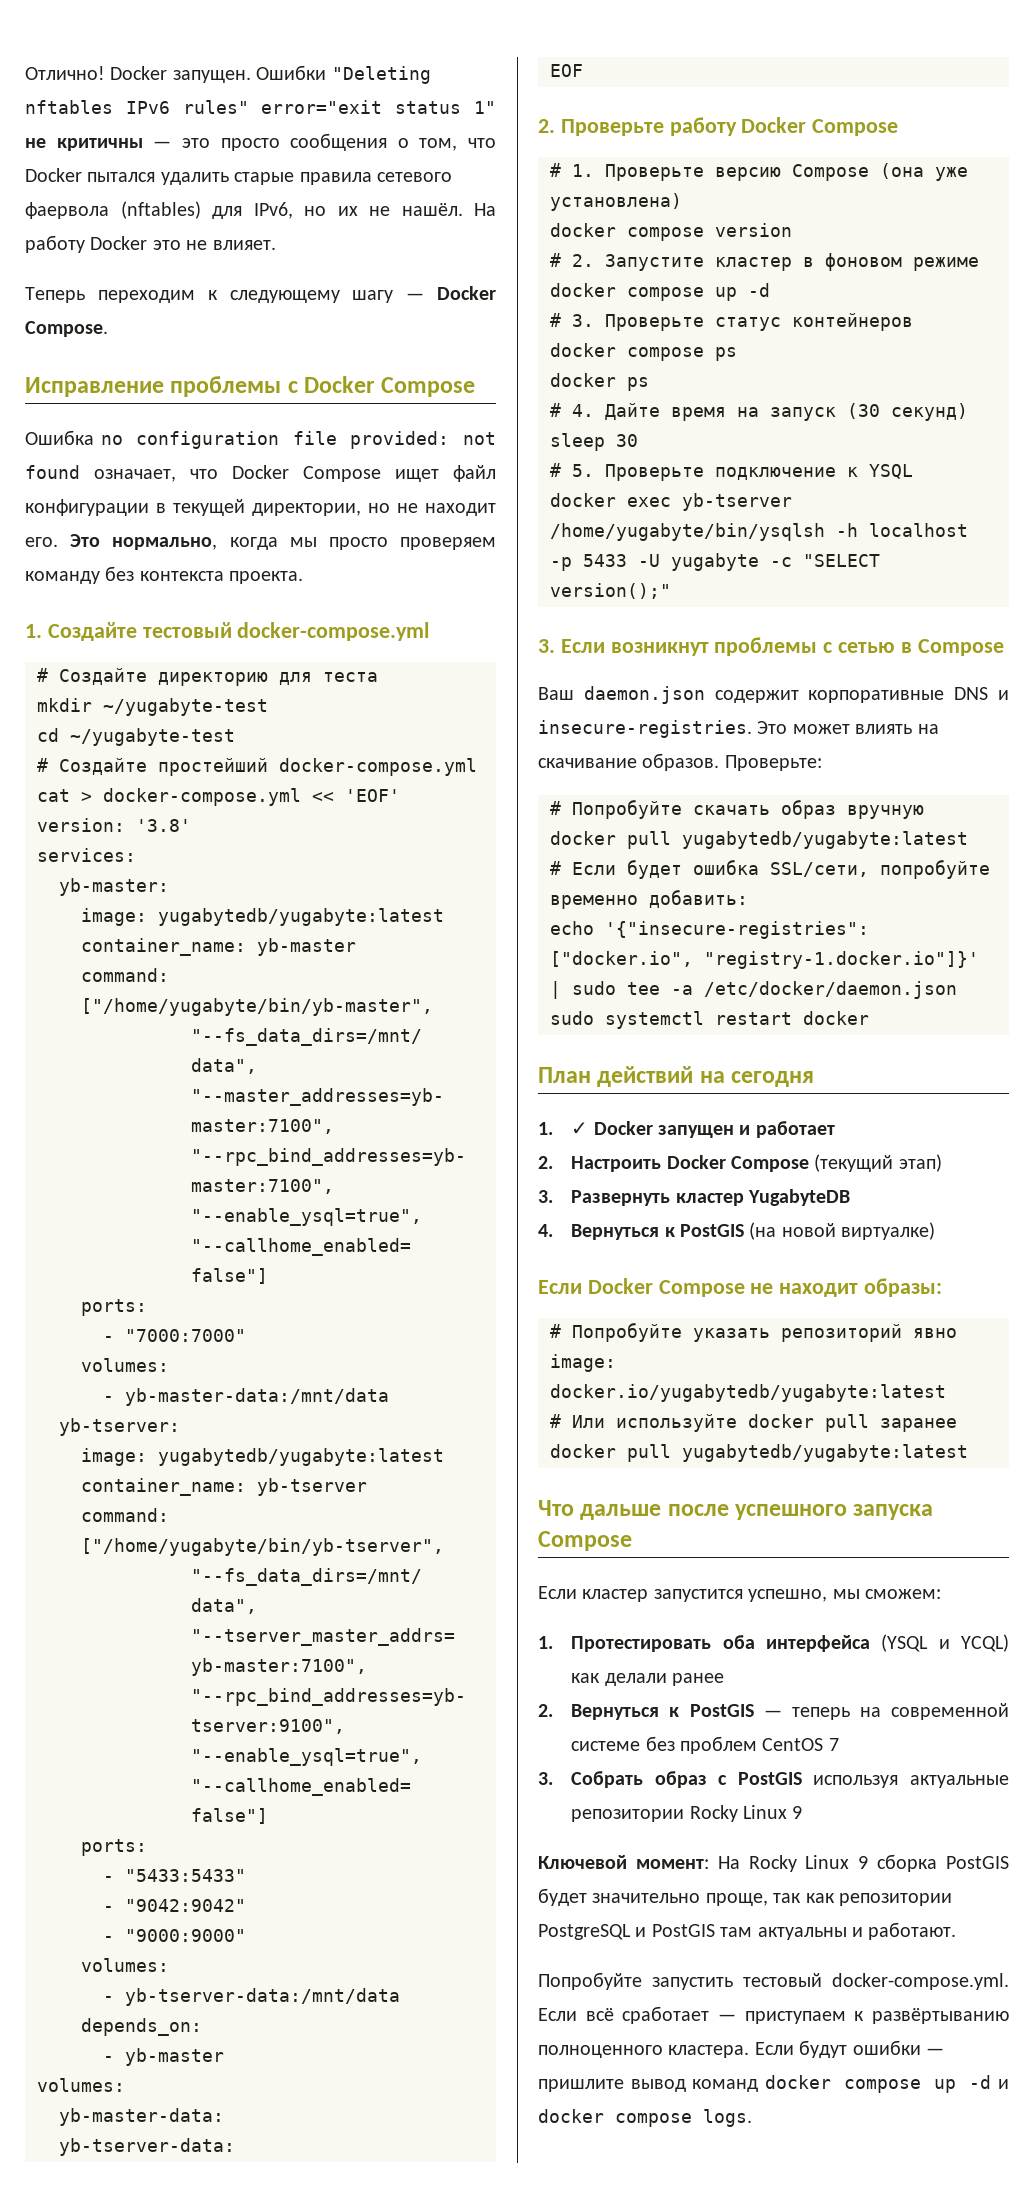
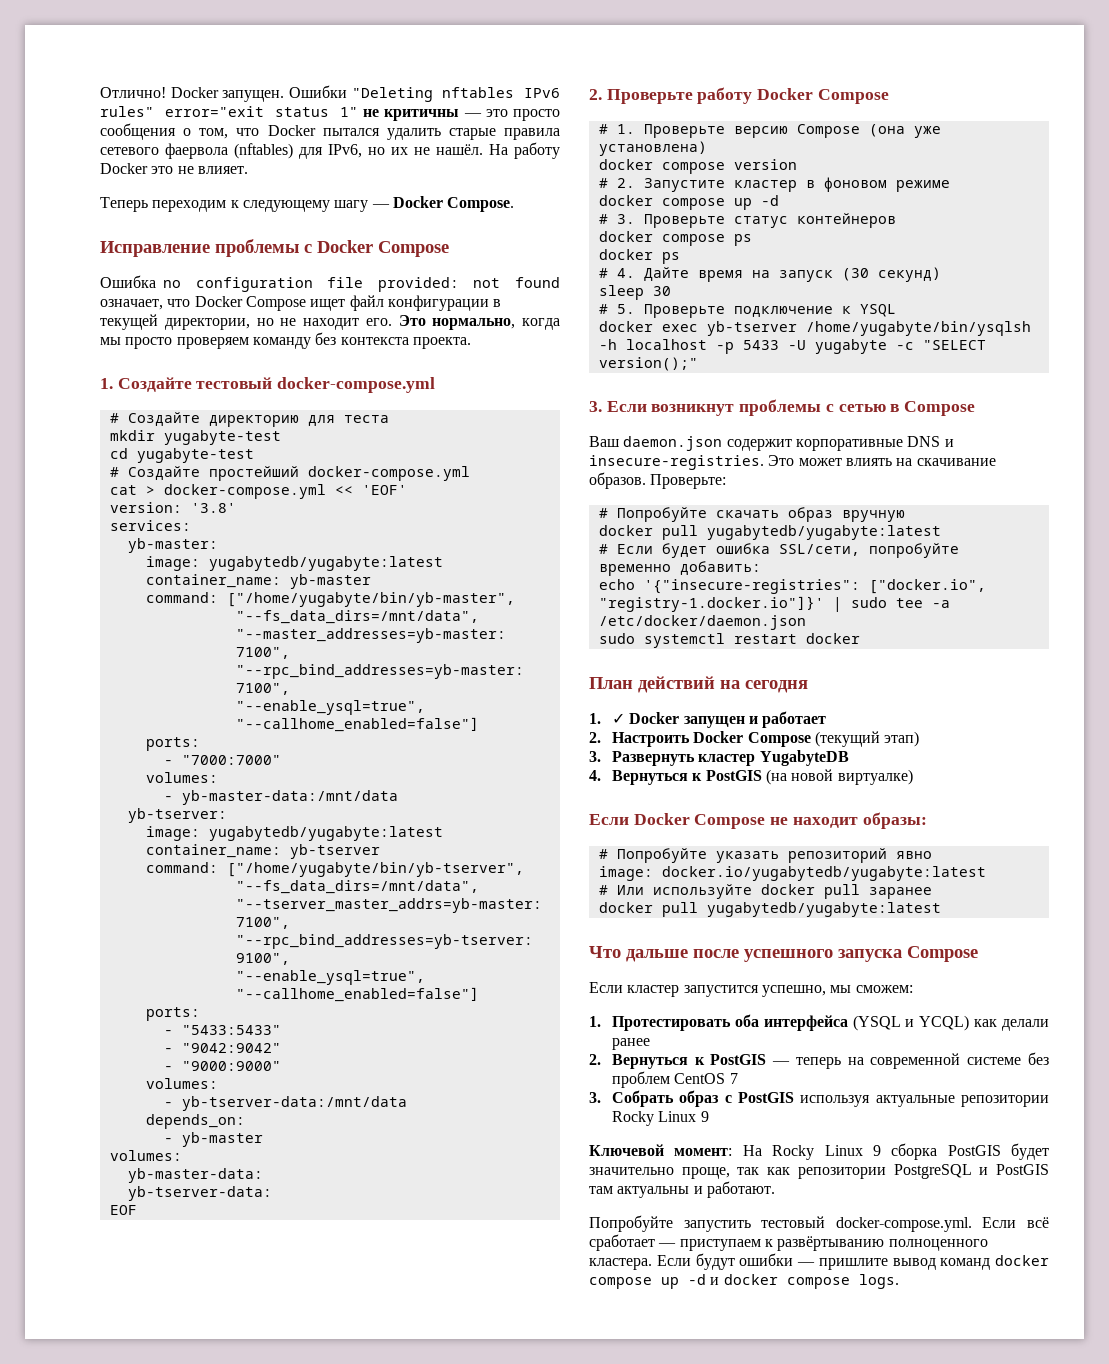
- mkdir ~/yugabyte-test
+ mkdir yugabyte-test
- cd ~/yugabyte-test
+ cd yugabyte-test

